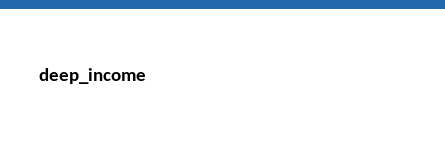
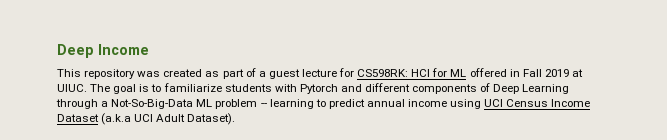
- deep_income
+ Deep Income
+ This repository was created as part of a guest lecture for CS598RK: HCI for ML offered in Fall 2019 at UIUC. The goal is to familiarize students with Pytorch and different components of Deep Learning through a Not-So-Big-Data ML problem -- learning to predict annual income using UCI Census Income Dataset (a.k.a UCI Adult Dataset).

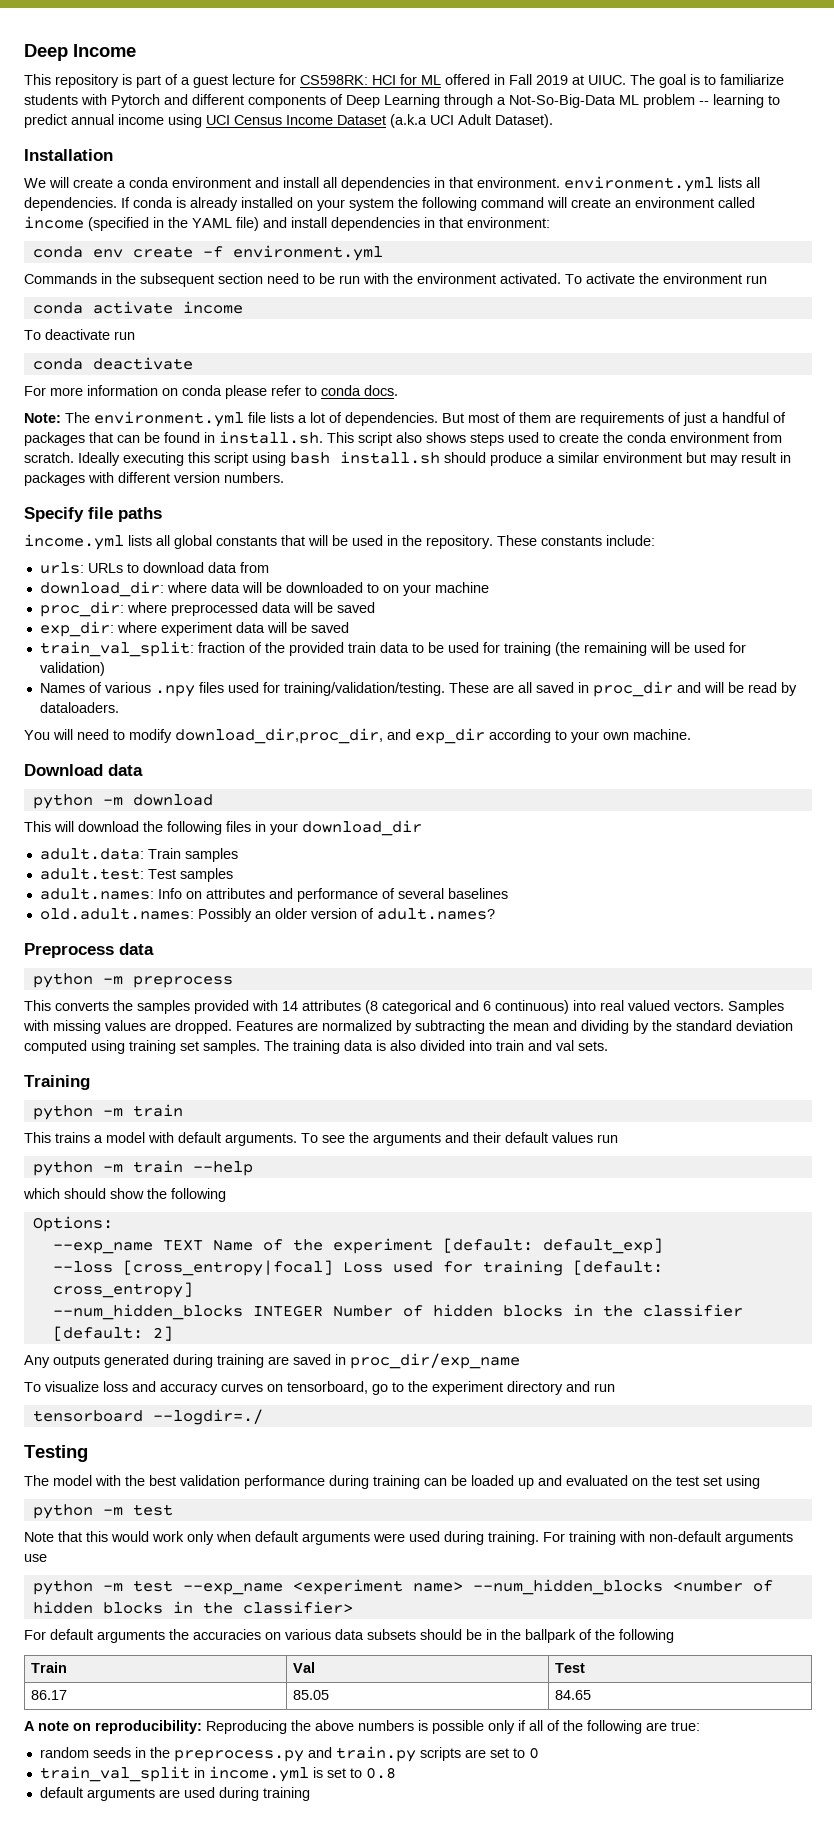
- This repository was created as part of a guest lecture for CS598RK: HCI for ML offered in Fall 2019 at UIUC.
+ This repository is part of a guest lecture for CS598RK: HCI for ML offered in Fall 2019 at UIUC.
+ Installation
+ We will create a conda environment and install all dependencies in that environment. environment.yml lists all dependencies. If conda is already installed on your system the following command will create an environment called income (specified in the YAML file) and install dependencies in that environment:
+ conda env create -f environment.yml
+ Commands in the subsequent section need to be run with the environment activated. To activate the environment run
+ conda activate income
+ To deactivate run
+ conda deactivate
+ For more information on conda please refer to conda docs.
+ Note: The environment.yml file lists a lot of dependencies. But most of them are requirements of just a handful of packages that can be found in install.sh. This script also shows steps used to create the conda environment from scratch. Ideally executing this script using bash install.sh should produce a similar environment but may result in packages with different version numbers.
+ Specify file paths
+ income.yml lists all global constants that will be used in the repository. These constants include:
+ urls: URLs to download data from
+ download_dir: where data will be downloaded to on your machine
+ proc_dir: where preprocessed data will be saved
+ exp_dir: where experiment data will be saved
+ train_val_split: fraction of the provided train data to be used for training (the remaining will be used for validation)
+ Names of various .npy files used for training/validation/testing. These are all saved in proc_dir and will be read by dataloaders.
+ You will need to modify download_dir,proc_dir, and exp_dir according to your own machine.
+ Download data
+ python -m download
+ This will download the following files in your download_dir
+ adult.data: Train samples
+ adult.test: Test samples
+ adult.names: Info on attributes and performance of several baselines
+ old.adult.names: Possibly an older version of adult.names?
+ Preprocess data
+ python -m preprocess
+ This converts the samples provided with 14 attributes (8 categorical and 6 continuous) into real valued vectors. Samples with missing values are dropped. Features are normalized by subtracting the mean and dividing by the standard deviation computed using training set samples. The training data is also divided into train and val sets.
+ Training
+ python -m train
+ This trains a model with default arguments. To see the arguments and their default values run
+ python -m train --help
+ which should show the following
+ Options:
+ --exp_name TEXT Name of the experiment [default: default_exp]
+ --loss [cross_entropy|focal] Loss used for training [default: cross_entropy]
+ --num_hidden_blocks INTEGER Number of hidden blocks in the classifier [default: 2]
+ Any outputs generated during training are saved in proc_dir/exp_name
+ To visualize loss and accuracy curves on tensorboard, go to the experiment directory and run
+ tensorboard --logdir=./
+ Testing
+ The model with the best validation performance during training can be loaded up and evaluated on the test set using
+ python -m test
+ Note that this would work only when default arguments were used during training. For training with non-default arguments use
+ python -m test --exp_name <experiment name> --num_hidden_blocks <number of hidden blocks in the classifier>
+ For default arguments the accuracies on various data subsets should be in the ballpark of the following
+ Train | Val | Test
+ 86.17 | 85.05 | 84.65
+ A note on reproducibility: Reproducing the above numbers is possible only if all of the following are true:
+ random seeds in the preprocess.py and train.py scripts are set to 0
+ train_val_split in income.yml is set to 0.8
+ default arguments are used during training

